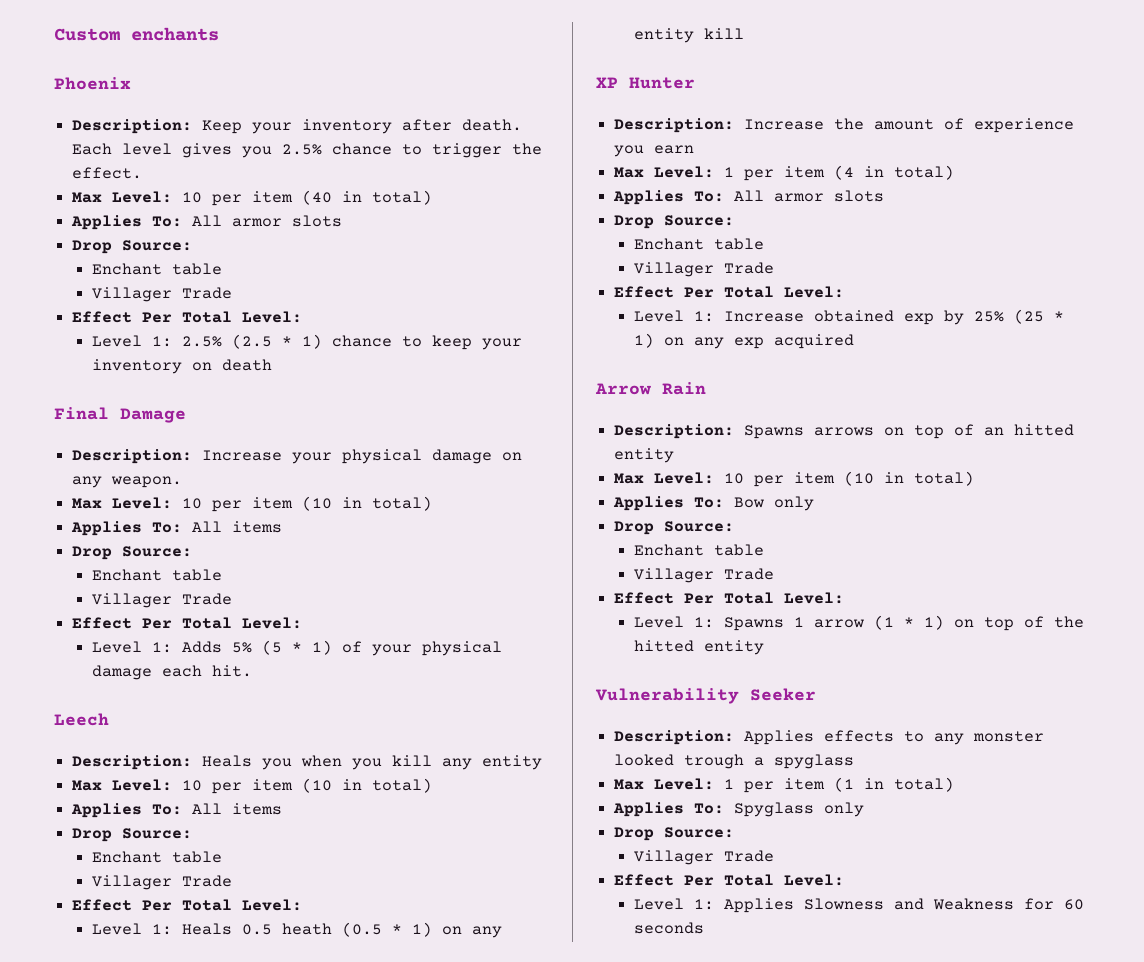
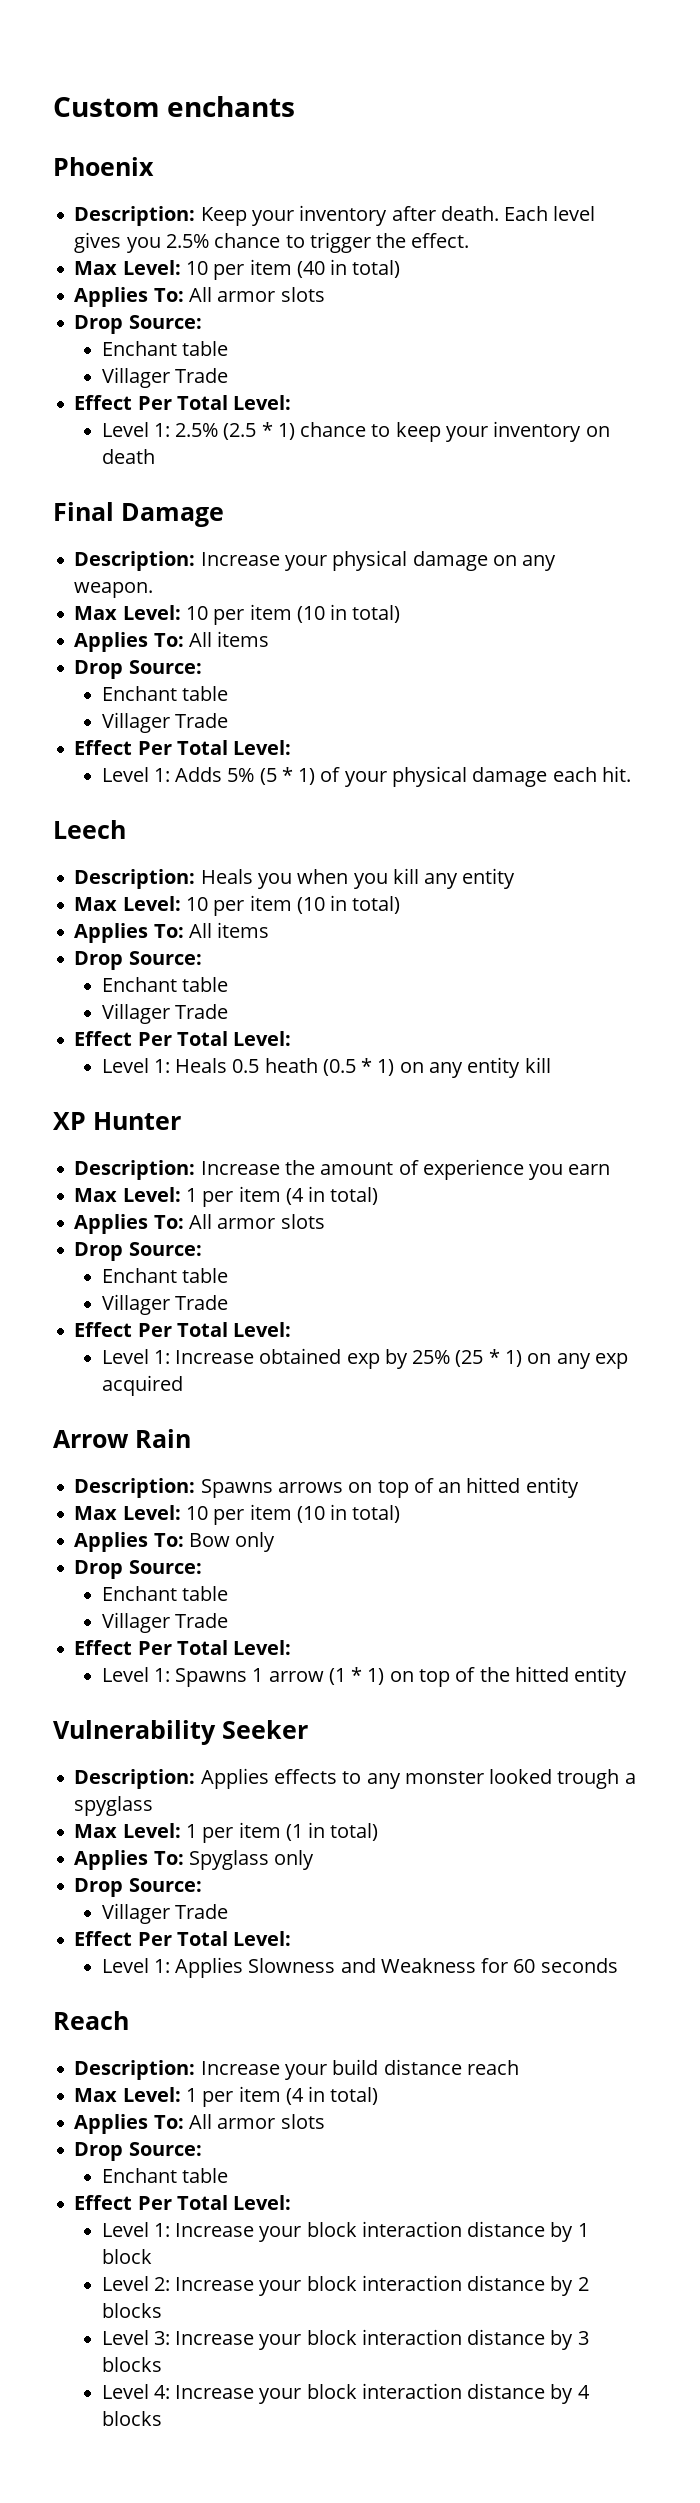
+ Reach
+ Description: Increase your build distance reach
+ Max Level: 1 per item (4 in total)
+ Applies To: All armor slots
+ Drop Source:
+ Enchant table
+ Effect Per Total Level:
+ Level 1: Increase your block interaction distance by 1 block
+ Level 2: Increase your block interaction distance by 2 blocks
+ Level 3: Increase your block interaction distance by 3 blocks
+ Level 4: Increase your block interaction distance by 4 blocks

